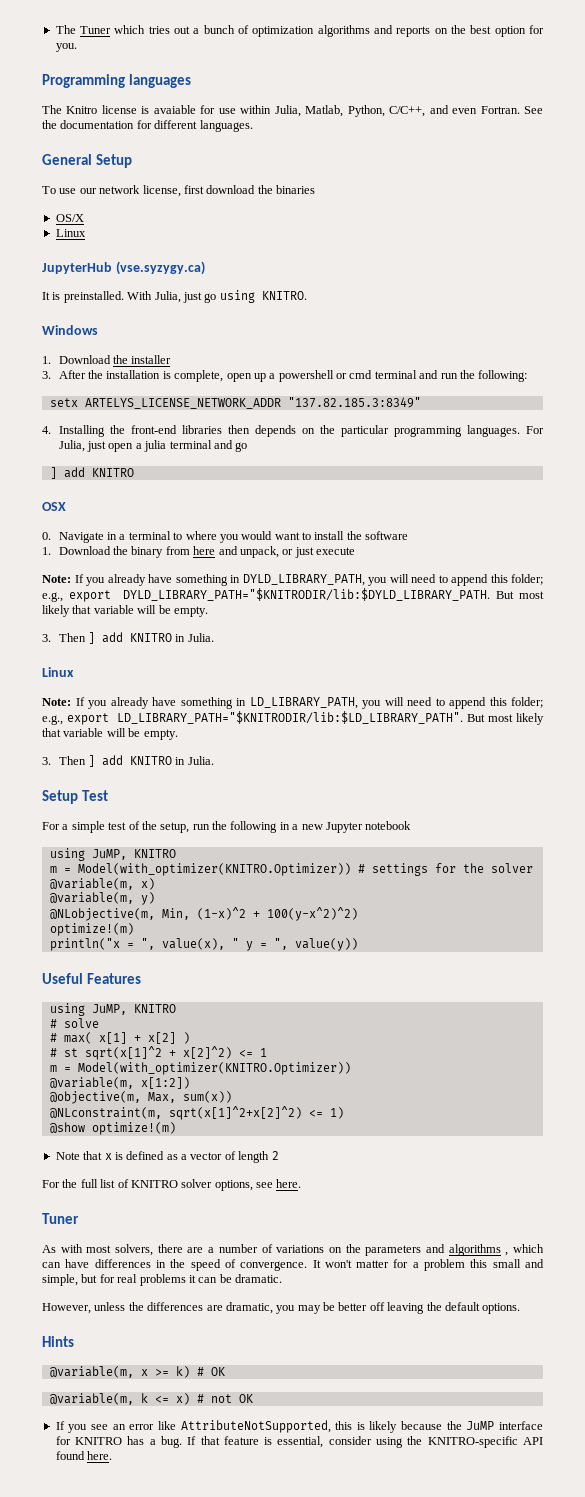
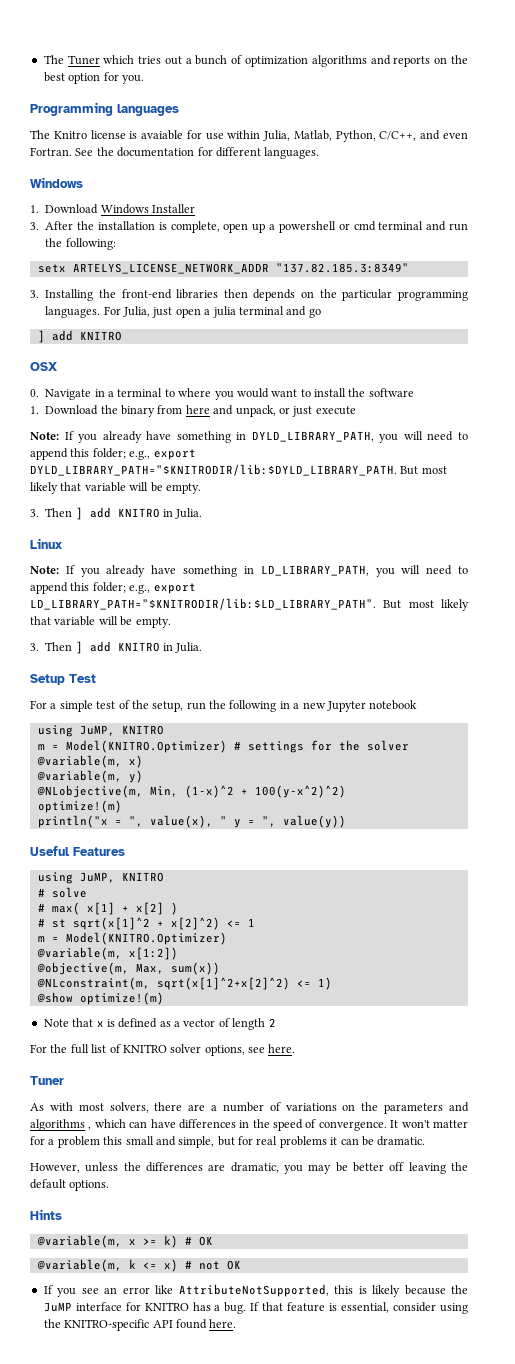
- General Setup
- To use our network license, first download the binaries
- OS/X
- Linux
- JupyterHub (vse.syzygy.ca)
- It is preinstalled. With Julia, just go using KNITRO.
- 1. Download the installer
+ 1. Download Windows Installer
- 4. Installing the front-end libraries then depends on the particular programming languages.
+ 3. Installing the front-end libraries then depends on the particular programming languages.
- m = Model(with_optimizer(KNITRO.Optimizer)) # settings for the solver
+ m = Model(KNITRO.Optimizer) # settings for the solver
  # st sqrt(x[1]^2 + x[2]^2) <= 1
- m = Model(with_optimizer(KNITRO.Optimizer))
+ m = Model(KNITRO.Optimizer)

